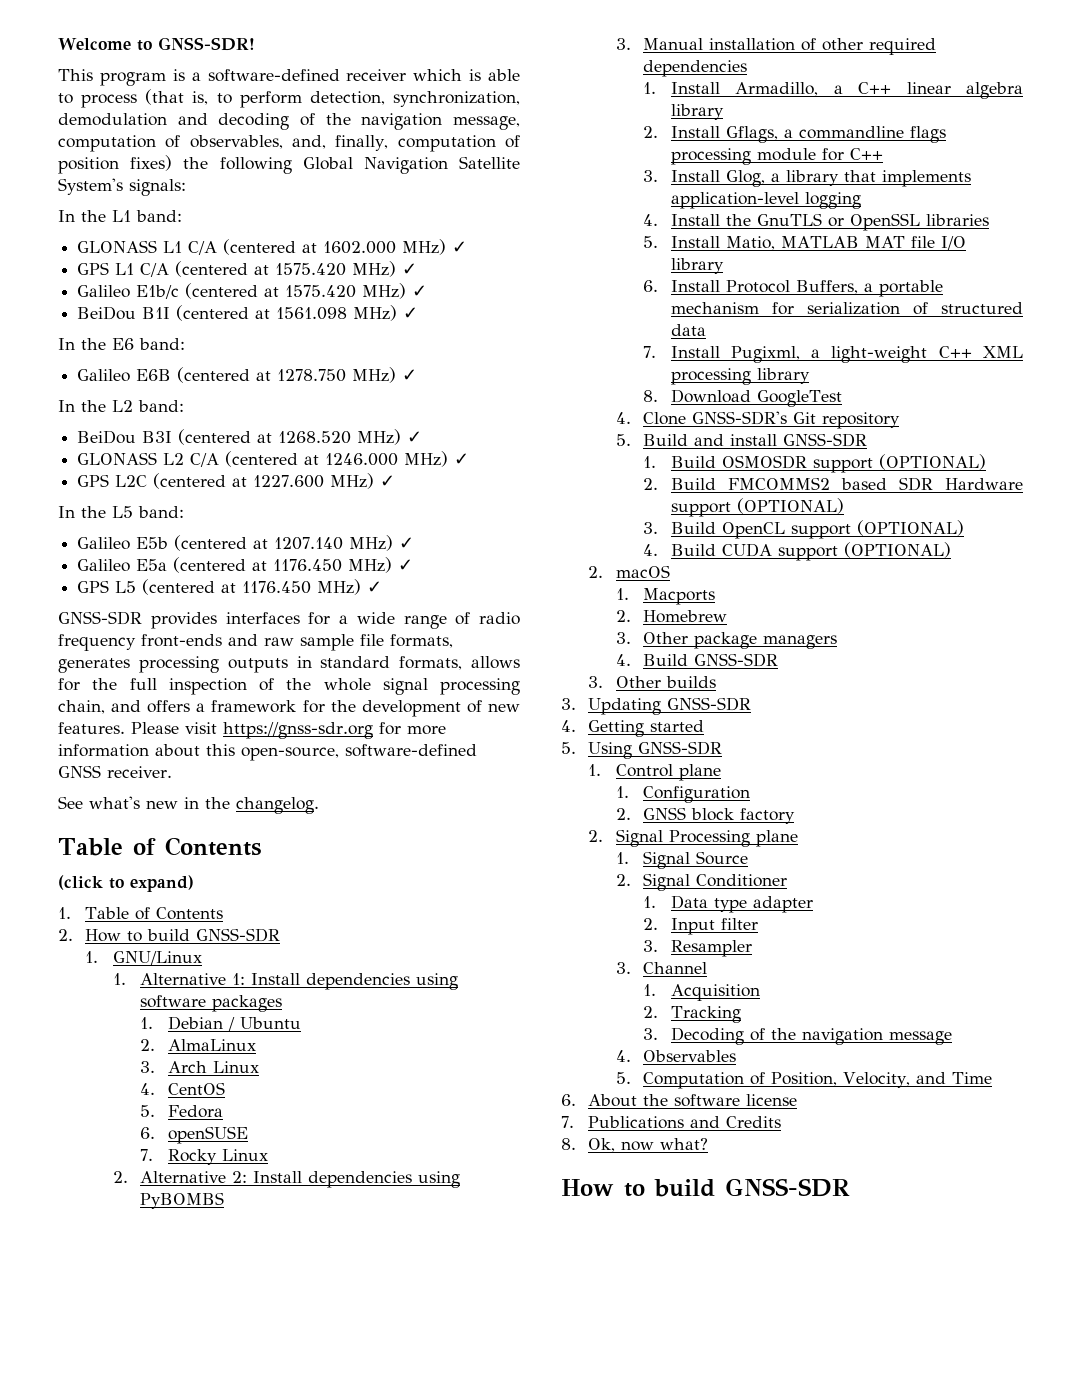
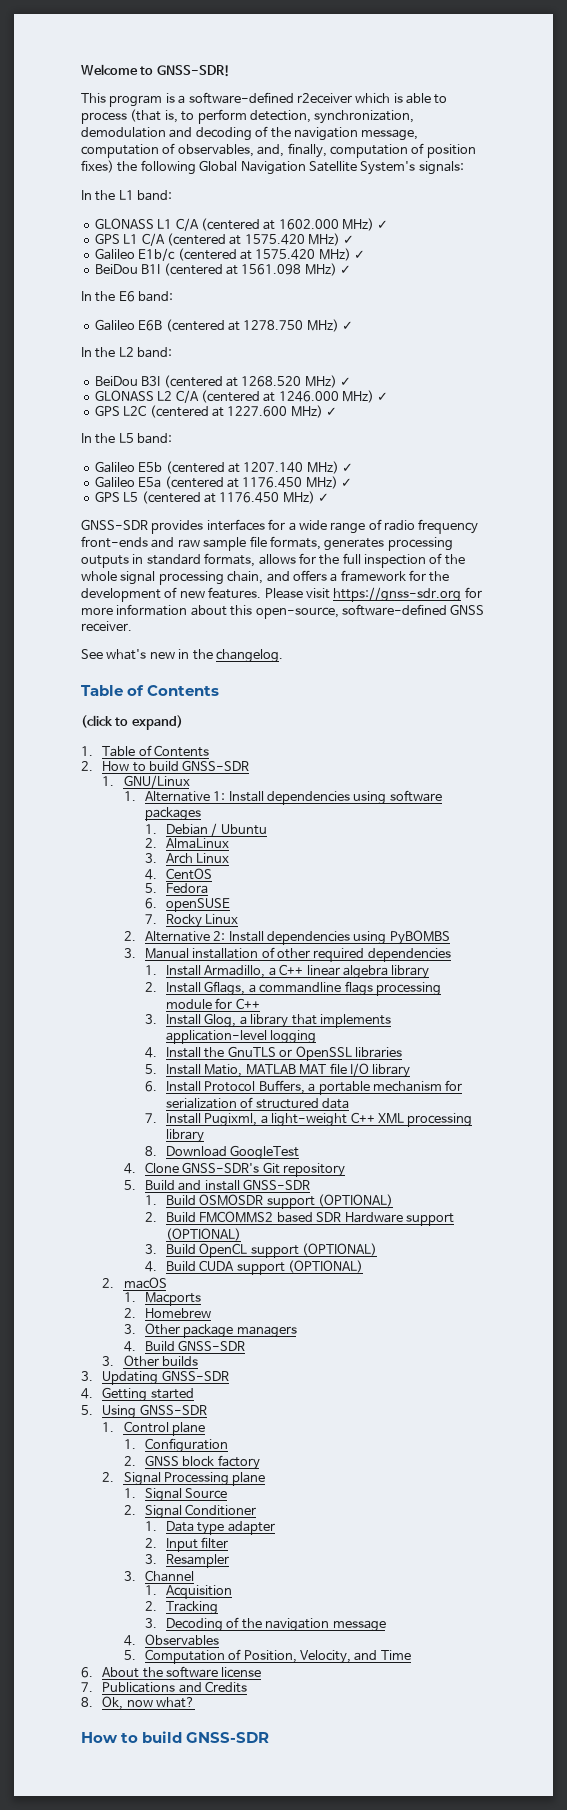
- This program is a software-defined receiver which is able to process (that is, to perform detection, synchronization, demodulation and decoding of the navigation message, computation of observables, and, finally, computation of position fixes) the following Global Navigation Satellite System's signals:
+ This program is a software-defined r2eceiver which is able to process (that is, to perform detection, synchronization, demodulation and decoding of the navigation message, computation of observables, and, finally, computation of position fixes) the following Global Navigation Satellite System's signals:

